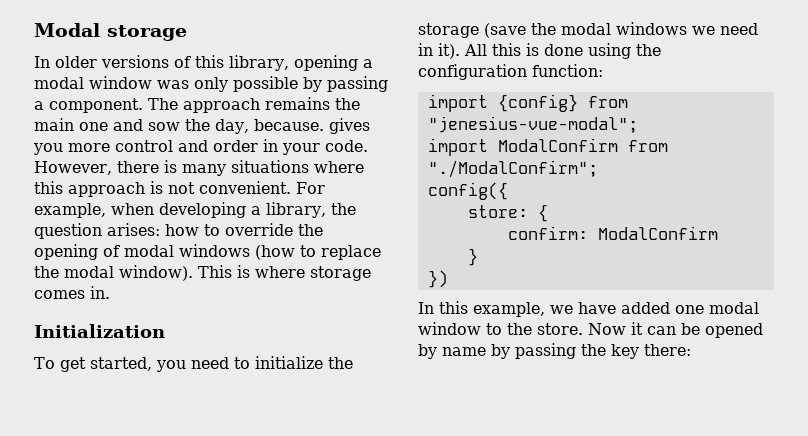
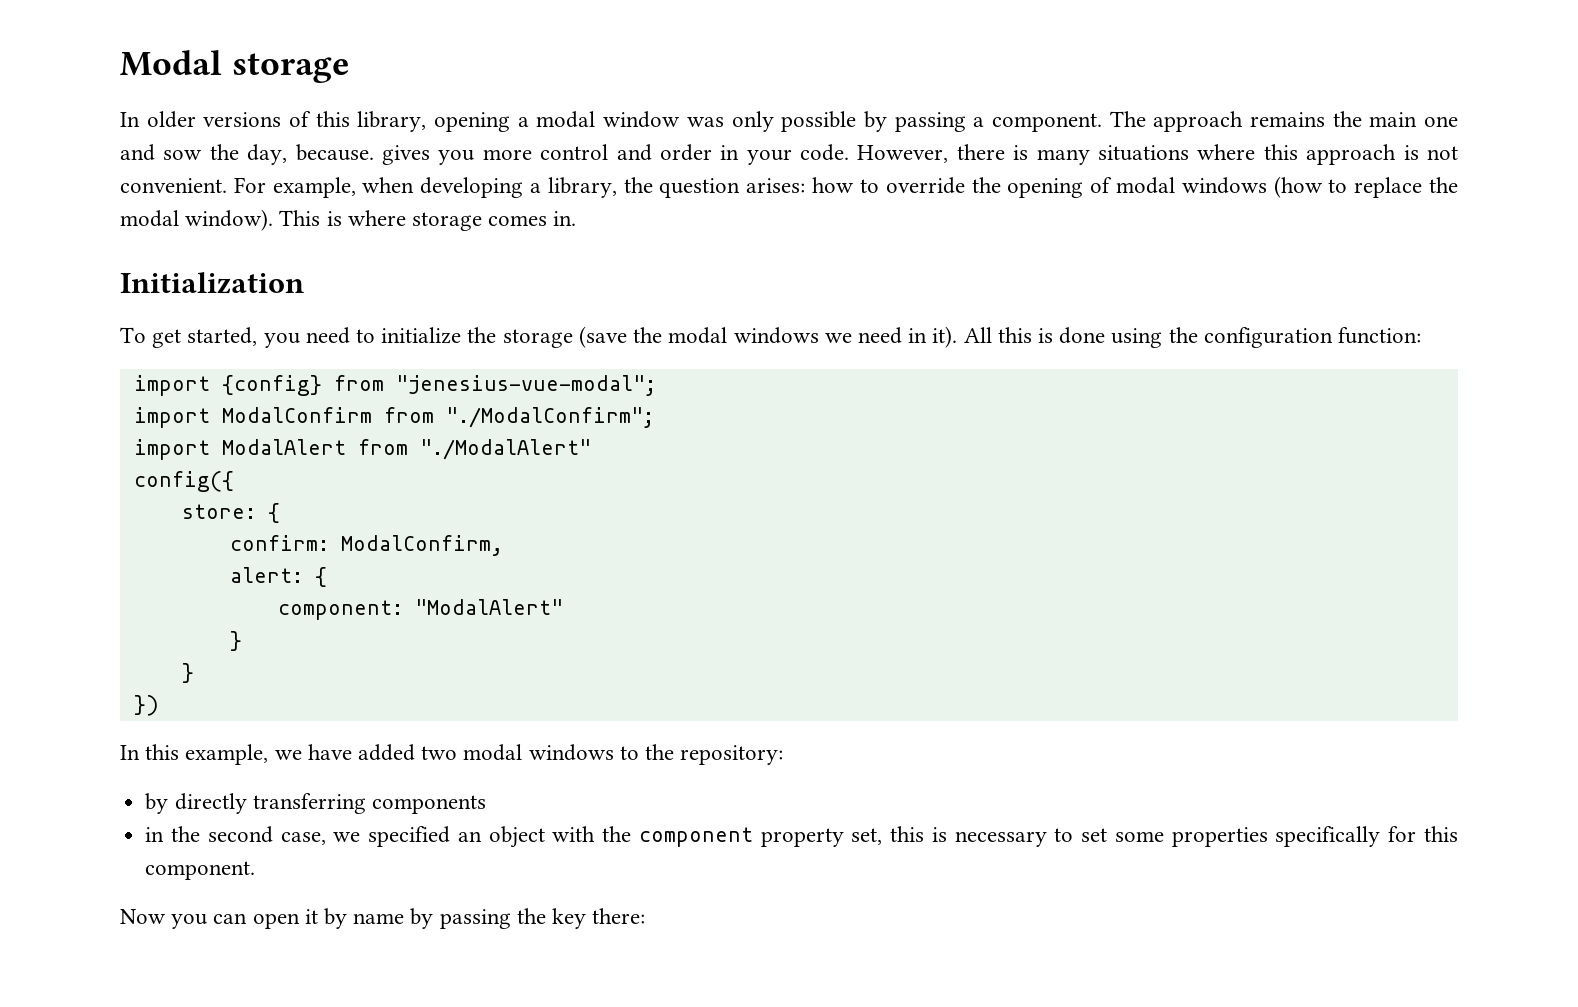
+ import ModalAlert from "./ModalAlert"
- confirm: ModalConfirm
+ confirm: ModalConfirm,
+ alert: {
+ component: "ModalAlert"
+ }
- In this example, we have added one modal window to the store. Now it can be opened by name by passing the key there:
+ In this example, we have added two modal windows to the repository:
+ by directly transferring components
+ in the second case, we specified an object with the component property set, this is necessary to set some properties specifically for this component.
+ Now you can open it by name by passing the key there:

